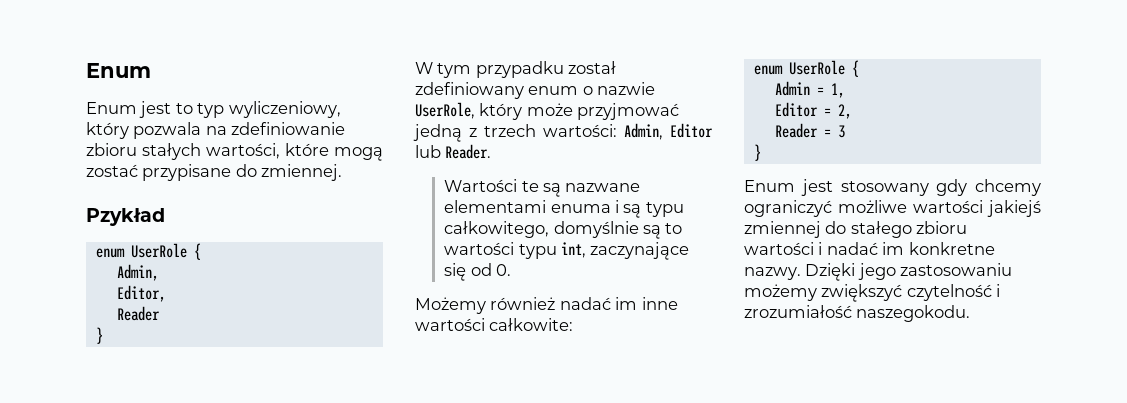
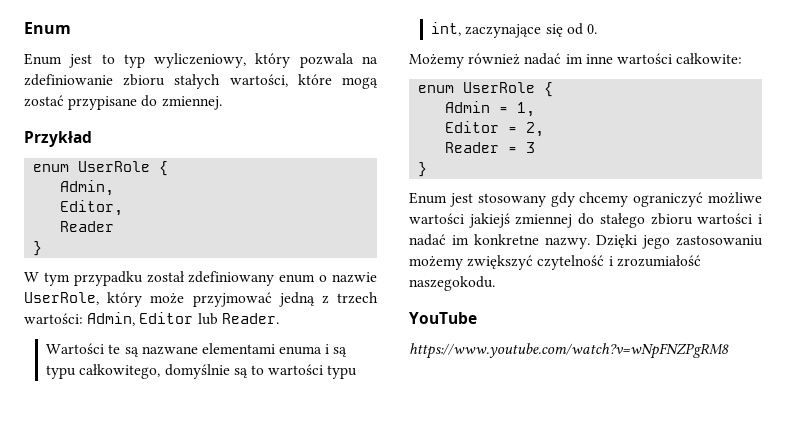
- Pzykład
+ Przykład
+ YouTube
+ https://www.youtube.com/watch?v=wNpFNZPgRM8

